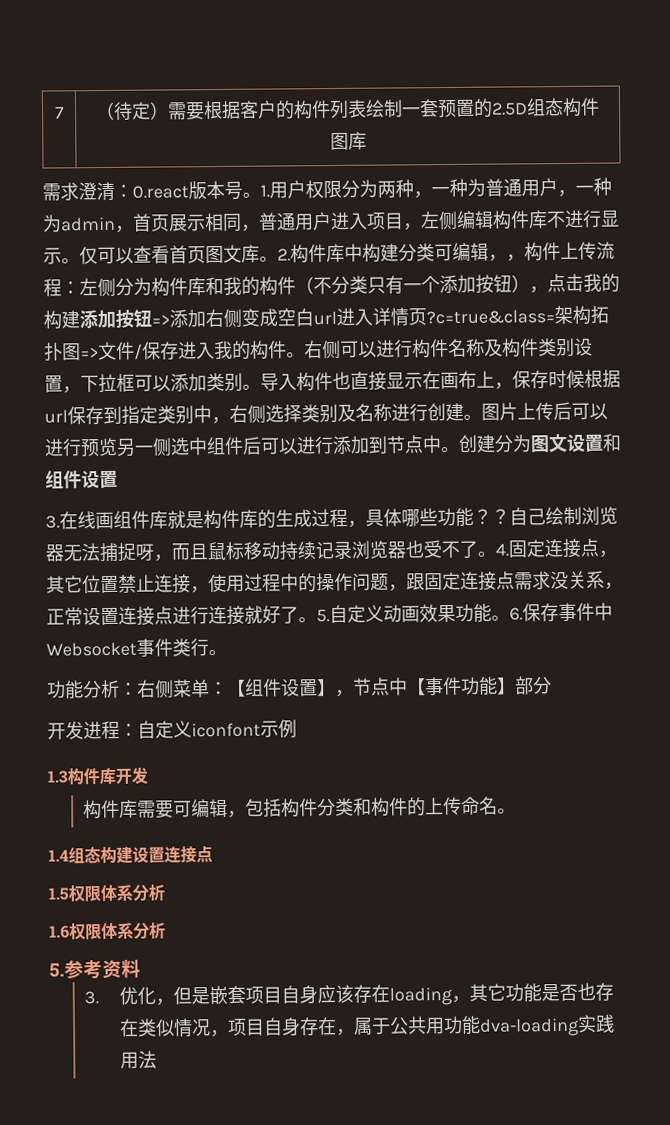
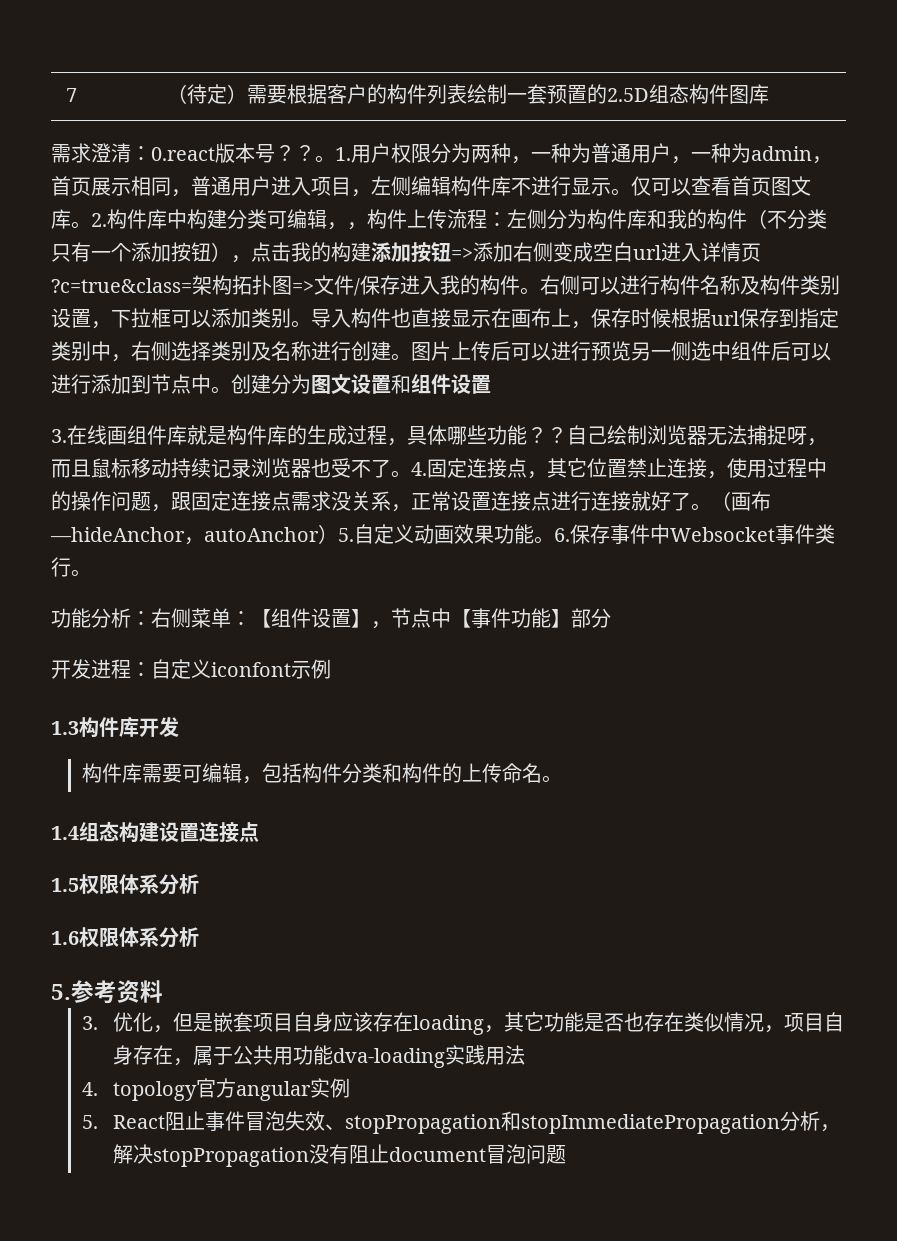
- 需求澄清：0.react版本号。
+ 需求澄清：0.react版本号？？。
- 5.自定义动画效果功能。
+ （画布—hideAnchor，autoAnchor）5.自定义动画效果功能。
+ 4. topology官方angular实例
+ 5. React阻止事件冒泡失效、stopPropagation和stopImmediatePropagation分析，解决stopPropagation没有阻止document冒泡问题

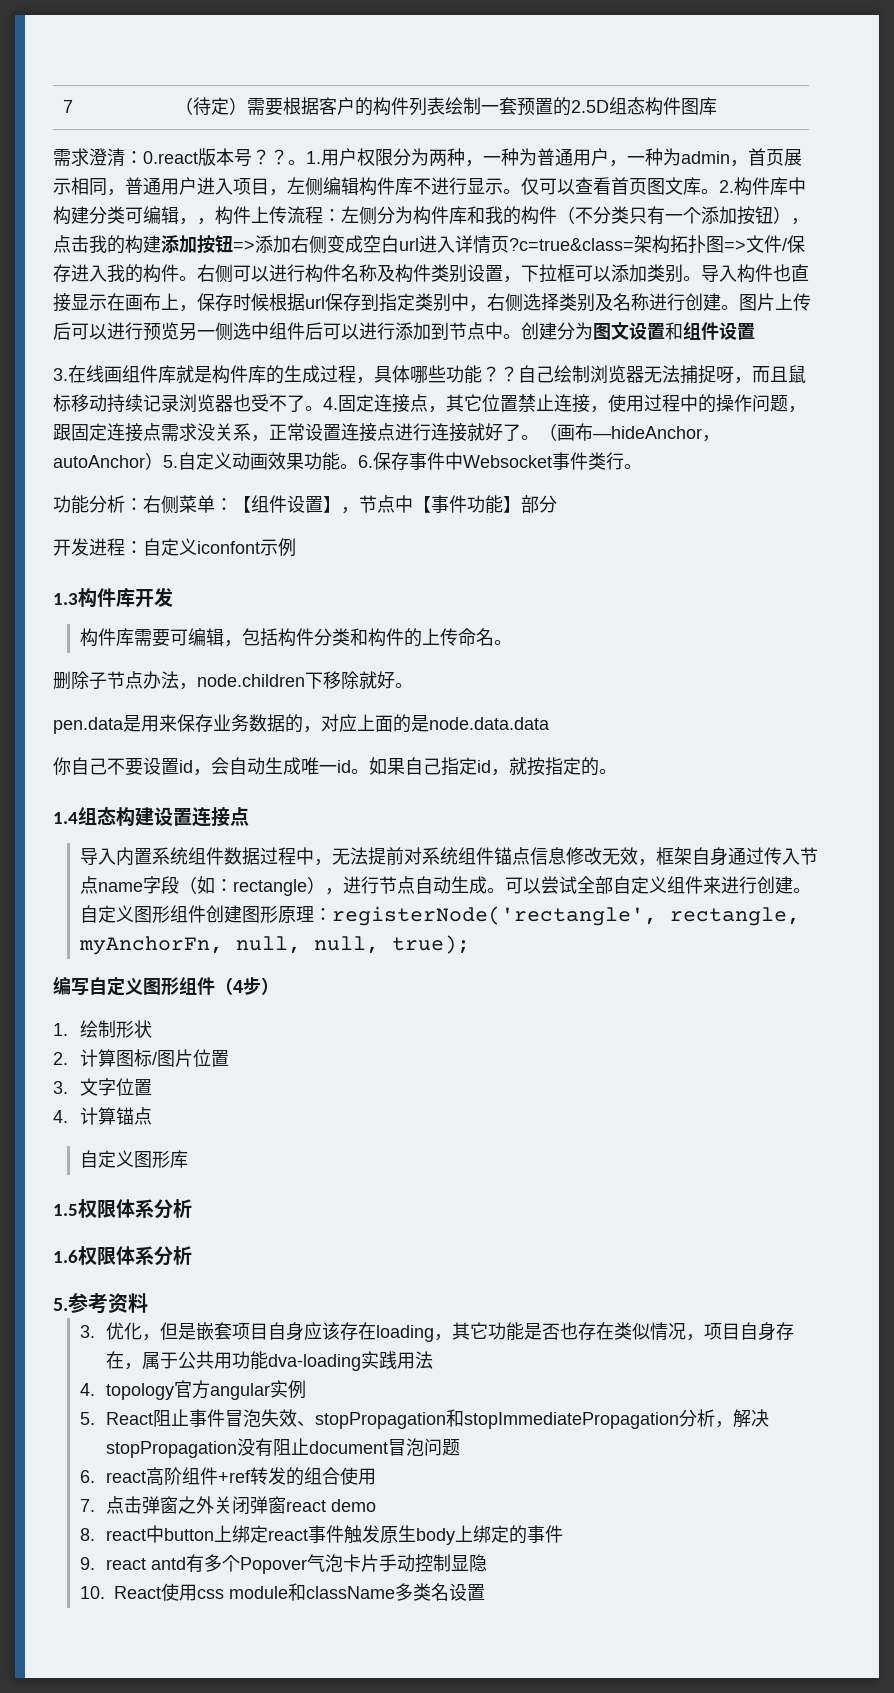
+ 删除子节点办法，node.children下移除就好。
+ pen.data是用来保存业务数据的，对应上面的是node.data.data
+ 你自己不要设置id，会自动生成唯一id。如果自己指定id，就按指定的。
+ 导入内置系统组件数据过程中，无法提前对系统组件锚点信息修改无效，框架自身通过传入节点name字段（如：rectangle），进行节点自动生成。可以尝试全部自定义组件来进行创建。自定义图形组件创建图形原理：registerNode('rectangle', rectangle, myAnchorFn, null, null, true);
+ 编写自定义图形组件（4步）
+ 1.绘制形状
+ 2.计算图标/图片位置
+ 3.文字位置
+ 4.计算锚点
+ 自定义图形库
+ 6. react高阶组件+ref转发的组合使用
+ 7.点击弹窗之外关闭弹窗react demo
+ 8. react中button上绑定react事件触发原生body上绑定的事件
+ 9. react antd有多个Popover气泡卡片手动控制显隐
+ 10. React使用css module和className多类名设置

